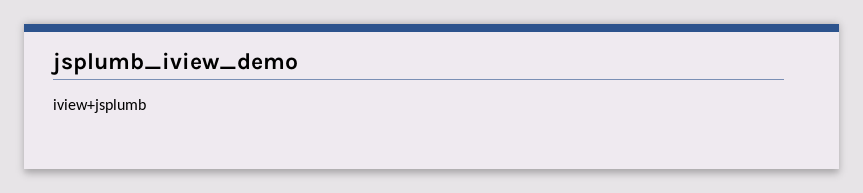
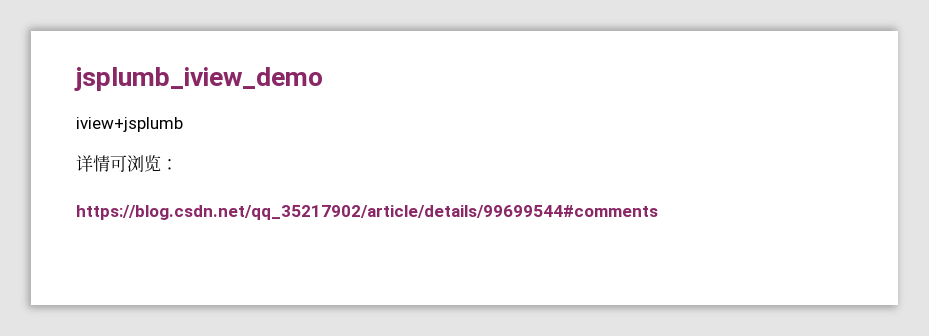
+ 详情可浏览：
+ https://blog.csdn.net/qq_35217902/article/details/99699544#comments

